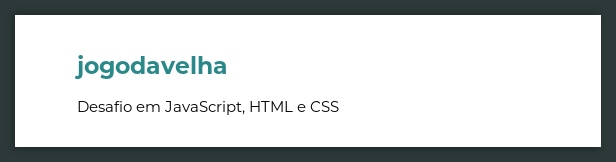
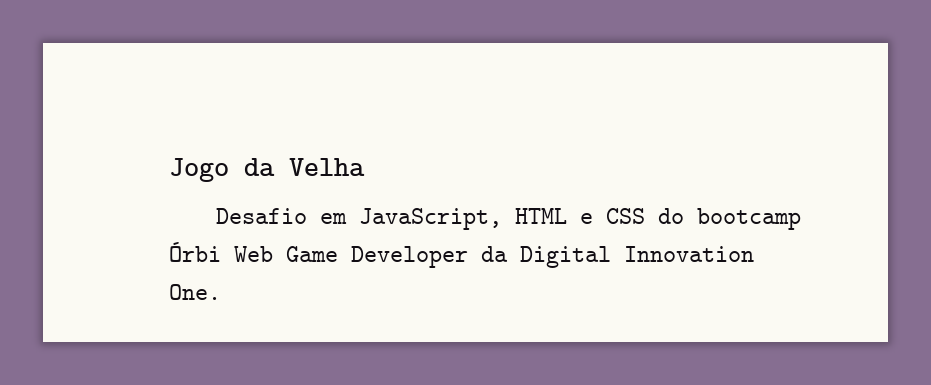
- jogodavelha
+ Jogo da Velha
- Desafio em JavaScript, HTML e CSS
+ Desafio em JavaScript, HTML e CSS do bootcamp Órbi Web Game Developer da Digital Innovation One.

